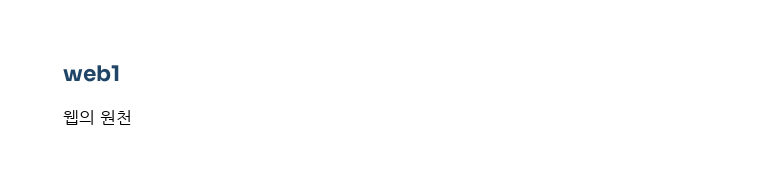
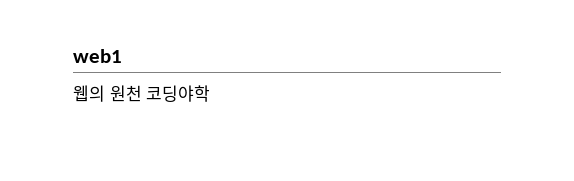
- 웹의 원천
+ 웹의 원천 코딩야학

